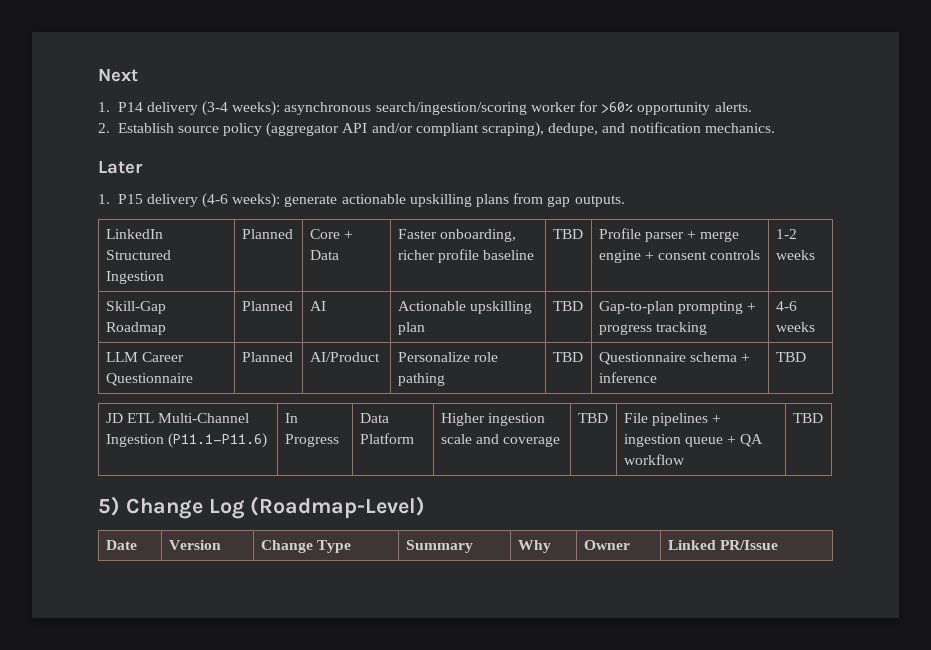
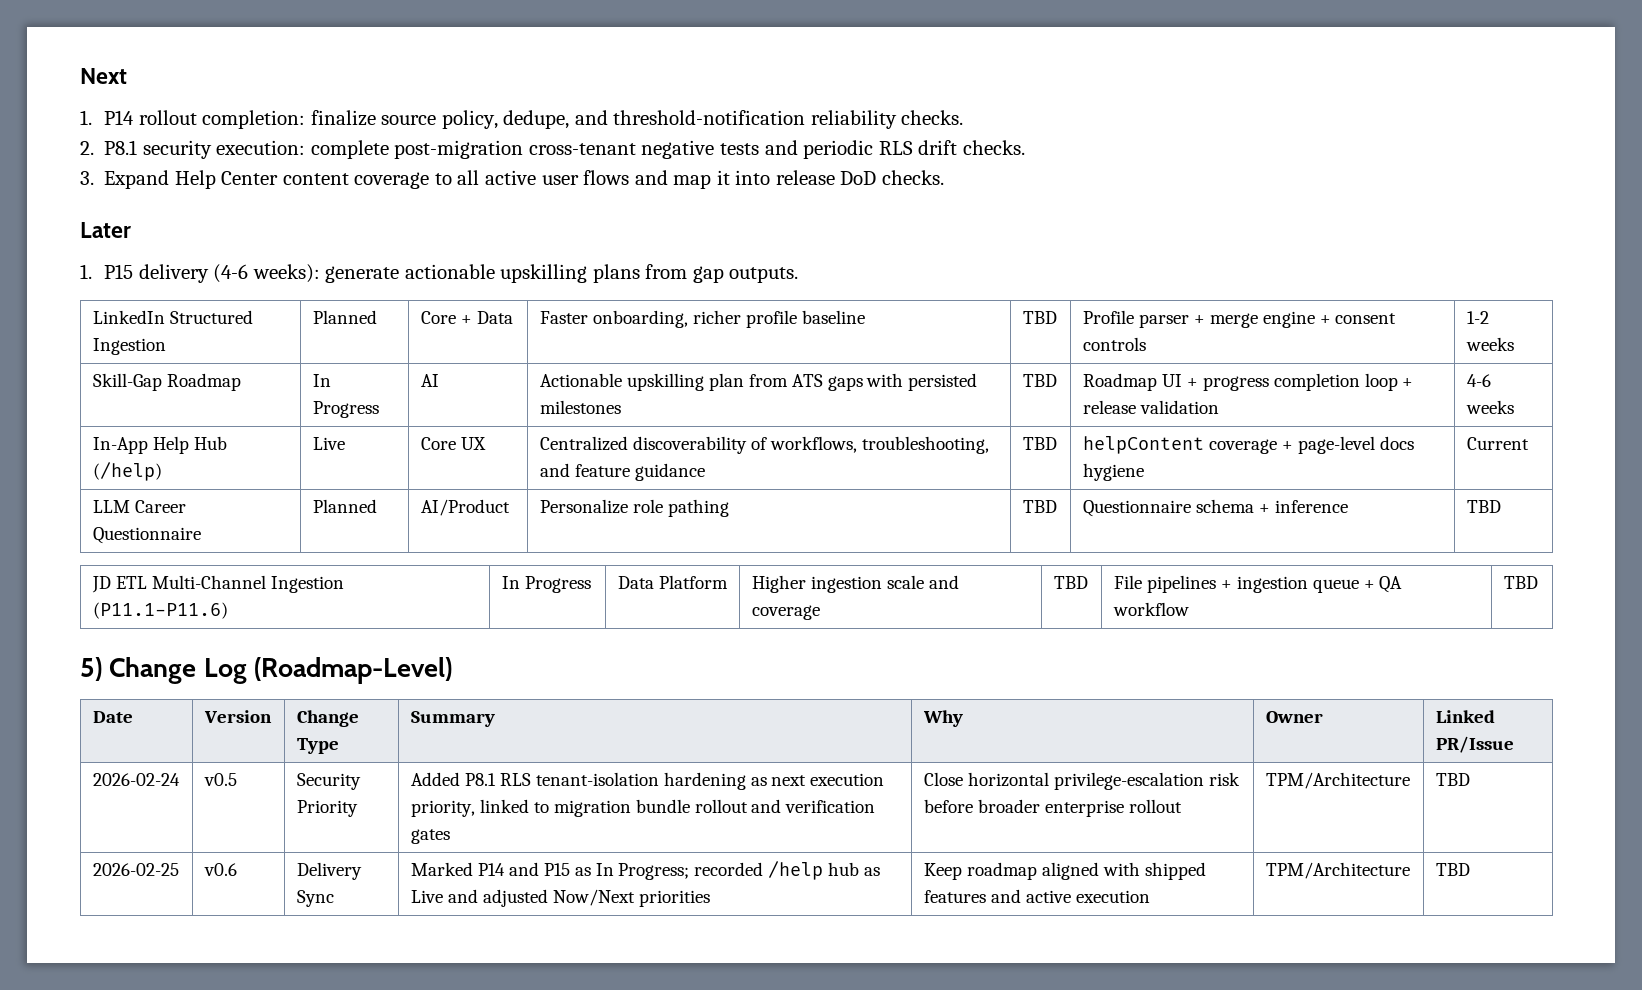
- 1. P14 delivery (3-4 weeks): asynchronous search/ingestion/scoring worker for >60% opportunity alerts.
- 2. Establish source policy (aggregator API and/or compliant scraping), dedupe, and notification mechanics.
+ 1. P14 rollout completion: finalize source policy, dedupe, and threshold-notification reliability checks.
+ 2. P8.1 security execution: complete post-migration cross-tenant negative tests and periodic RLS drift checks.
+ 3. Expand Help Center content coverage to all active user flows and map it into release DoD checks.
- Skill-Gap Roadmap | Planned | AI | Actionable upskilling plan | TBD | Gap-to-plan prompting + progress tracking | 4-6 weeks
+ Skill-Gap Roadmap | In Progress | AI | Actionable upskilling plan from ATS gaps with persisted milestones | TBD | Roadmap UI + progress completion loop + release validation | 4-6 weeks
+ In-App Help Hub (/help) | Live | Core UX | Centralized discoverability of workflows, troubleshooting, and feature guidance | TBD | helpContent coverage + page-level docs hygiene | Current
+ 2026-02-24 | v0.5 | Security Priority | Added P8.1 RLS tenant-isolation hardening as next execution priority, linked to migration bundle rollout and verification gates | Close horizontal privilege-escalation risk before broader enterprise rollout | TPM/Architecture | TBD
+ 2026-02-25 | v0.6 | Delivery Sync | Marked P14 and P15 as In Progress; recorded /help hub as Live and adjusted Now/Next priorities | Keep roadmap aligned with shipped features and active execution | TPM/Architecture | TBD

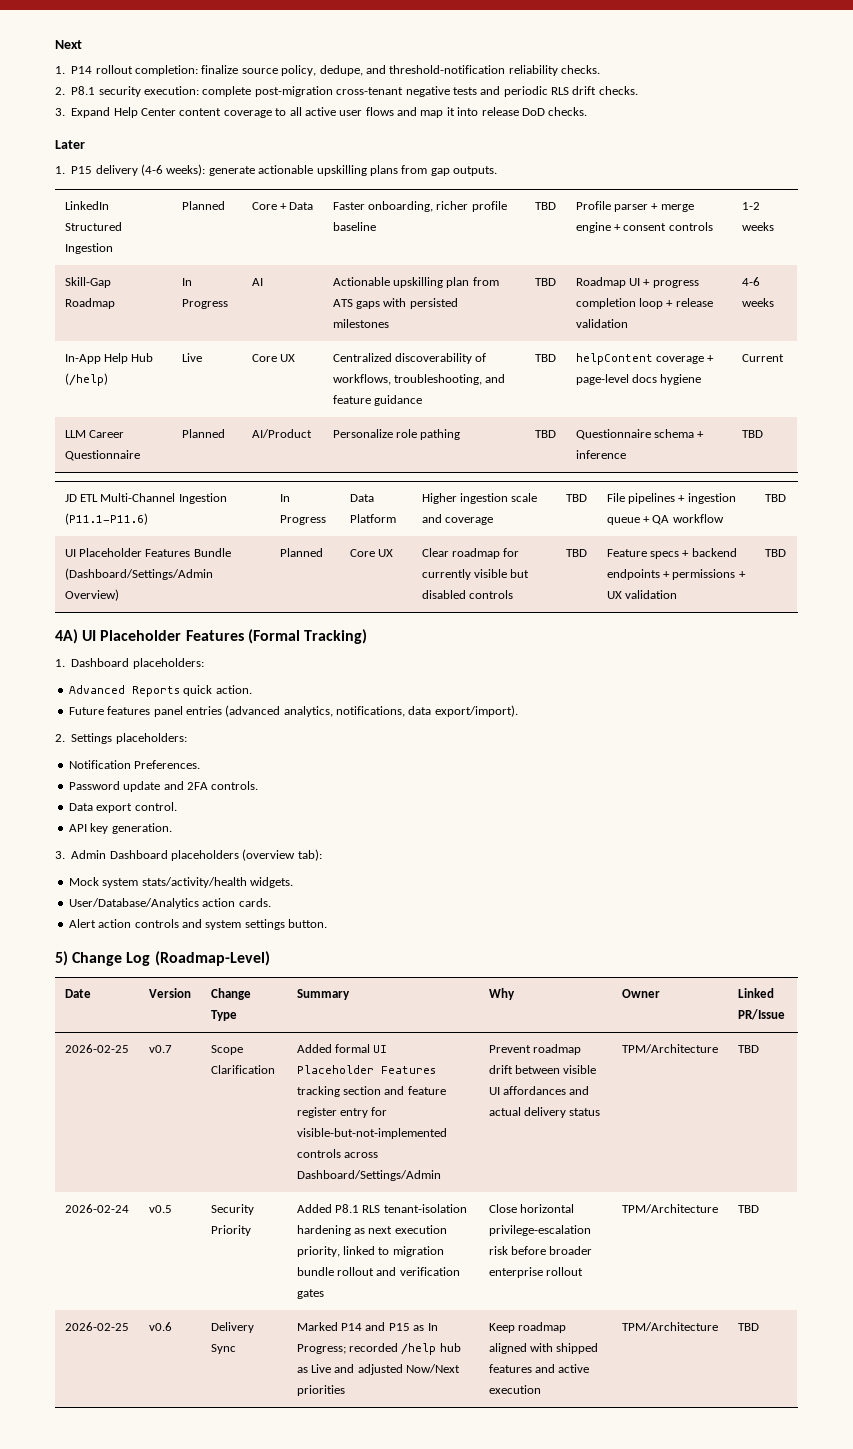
+ UI Placeholder Features Bundle (Dashboard/Settings/Admin Overview) | Planned | Core UX | Clear roadmap for currently visible but disabled controls | TBD | Feature specs + backend endpoints + permissions + UX validation | TBD
+ 4A) UI Placeholder Features (Formal Tracking)
+ 1. Dashboard placeholders:
+ Advanced Reports quick action.
+ Future features panel entries (advanced analytics, notifications, data export/import).
+ 2. Settings placeholders:
+ Notification Preferences.
+ Password update and 2FA controls.
+ Data export control.
+ API key generation.
+ 3. Admin Dashboard placeholders (overview tab):
+ Mock system stats/activity/health widgets.
+ User/Database/Analytics action cards.
+ Alert action controls and system settings button.
+ 2026-02-25 | v0.7 | Scope Clarification | Added formal UI Placeholder Features tracking section and feature register entry for visible-but-not-implemented controls across Dashboard/Settings/Admin | Prevent roadmap drift between visible UI affordances and actual delivery status | TPM/Architecture | TBD

